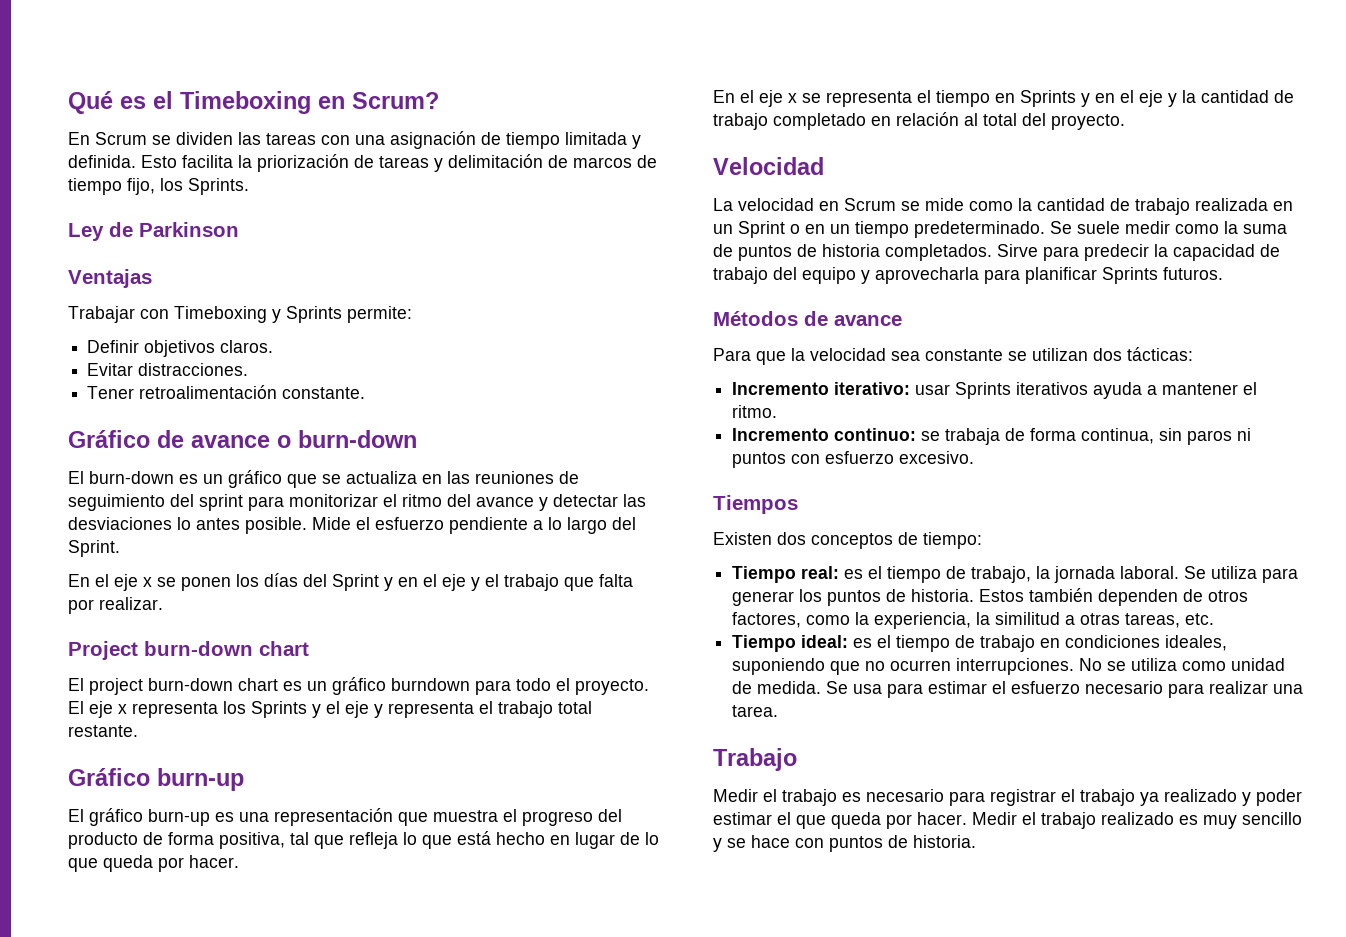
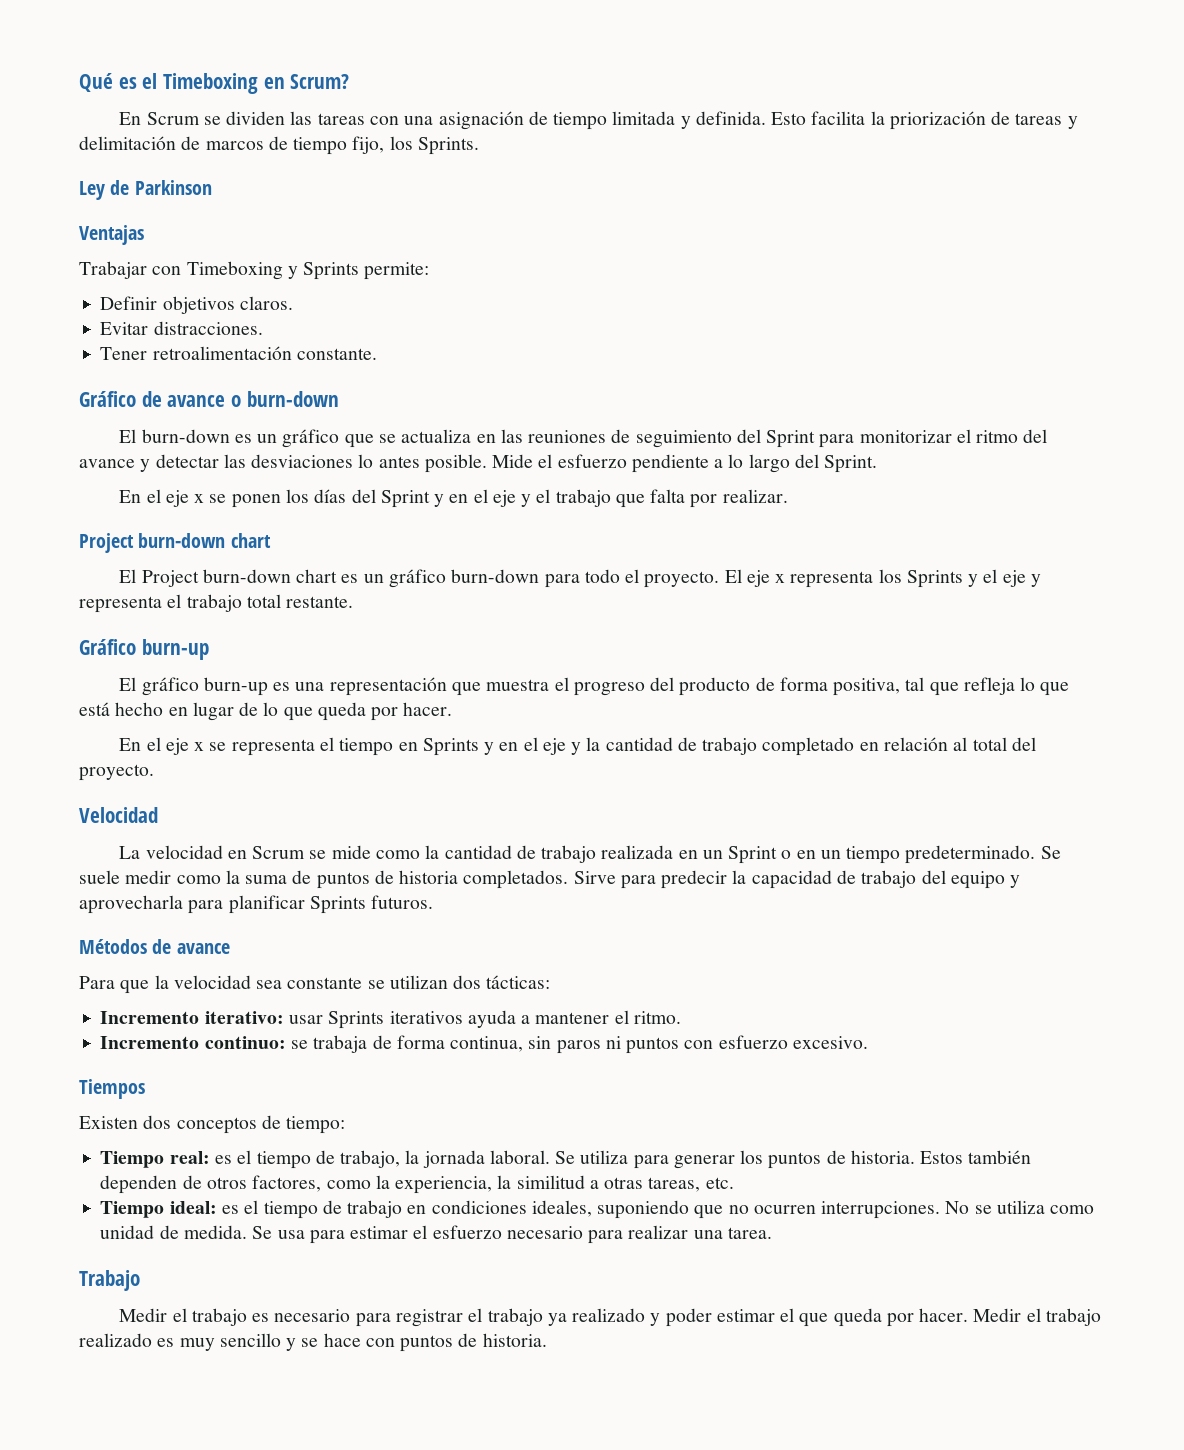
- El burn-down es un gráfico que se actualiza en las reuniones de seguimiento del sprint para monitorizar el ritmo del avance y detectar las desviaciones lo antes posible.
+ El burn-down es un gráfico que se actualiza en las reuniones de seguimiento del Sprint para monitorizar el ritmo del avance y detectar las desviaciones lo antes posible.
- El project burn-down chart es un gráfico burndown para todo el proyecto.
+ El Project burn-down chart es un gráfico burn-down para todo el proyecto.

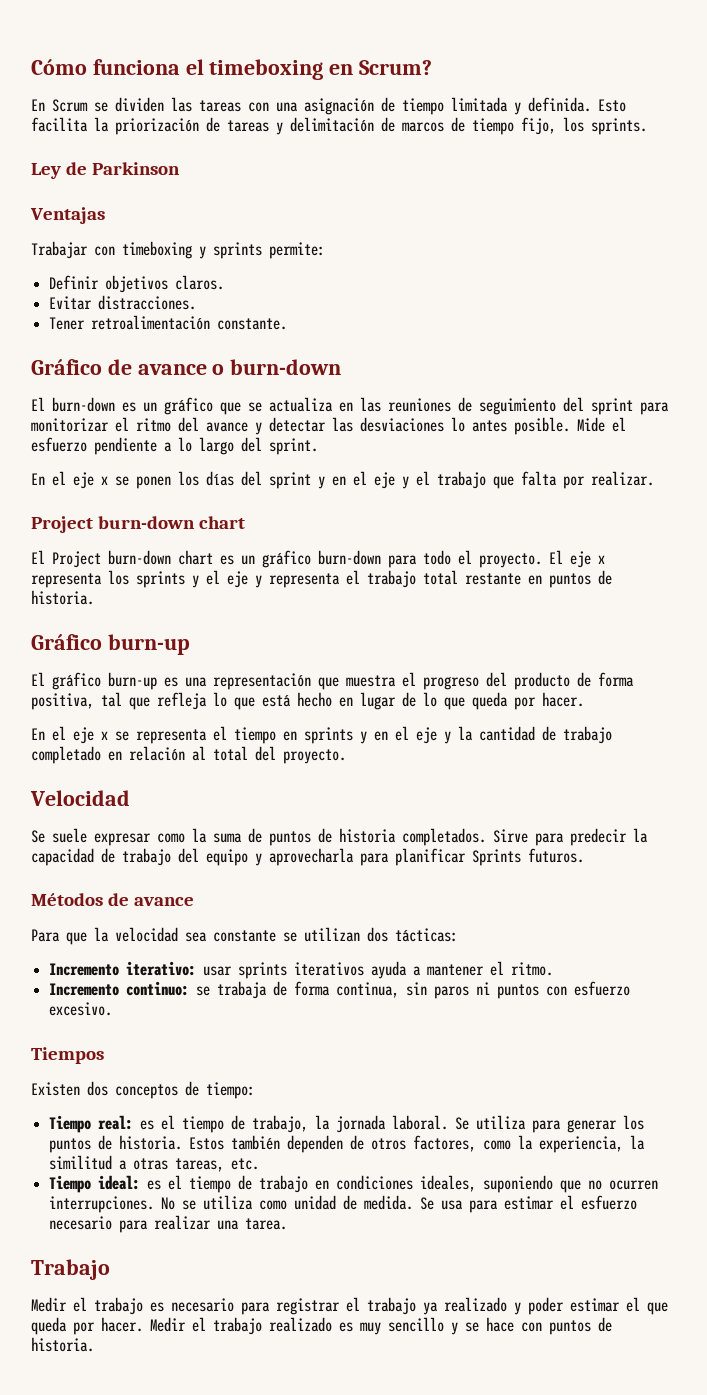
- Qué es el Timeboxing en Scrum?
+ Cómo funciona el timeboxing en Scrum?
- Esto facilita la priorización de tareas y delimitación de marcos de tiempo fijo, los Sprints.
+ Esto facilita la priorización de tareas y delimitación de marcos de tiempo fijo, los sprints.
- Trabajar con Timeboxing y Sprints permite:
+ Trabajar con timeboxing y sprints permite:
- El burn-down es un gráfico que se actualiza en las reuniones de seguimiento del Sprint para monitorizar el ritmo del avance y detectar las desviaciones lo antes posible.
+ El burn-down es un gráfico que se actualiza en las reuniones de seguimiento del sprint para monitorizar el ritmo del avance y detectar las desviaciones lo antes posible.
- Mide el esfuerzo pendiente a lo largo del Sprint.
+ Mide el esfuerzo pendiente a lo largo del sprint.
- En el eje x se ponen los días del Sprint y en el eje y el trabajo que falta por realizar.
+ En el eje x se ponen los días del sprint y en el eje y el trabajo que falta por realizar.
- El eje x representa los Sprints y el eje y representa el trabajo total restante.
+ El eje x representa los sprints y el eje y representa el trabajo total restante en puntos de historia.
- En el eje x se representa el tiempo en Sprints y en el eje y la cantidad de trabajo completado en relación al total del proyecto.
+ En el eje x se representa el tiempo en sprints y en el eje y la cantidad de trabajo completado en relación al total del proyecto.
- La velocidad en Scrum se mide como la cantidad de trabajo realizada en un Sprint o en un tiempo predeterminado. Se suele medir como la suma de puntos de historia completados.
+ Se suele expresar como la suma de puntos de historia completados.
- Incremento iterativo: usar Sprints iterativos ayuda a mantener el ritmo.
+ Incremento iterativo: usar sprints iterativos ayuda a mantener el ritmo.

